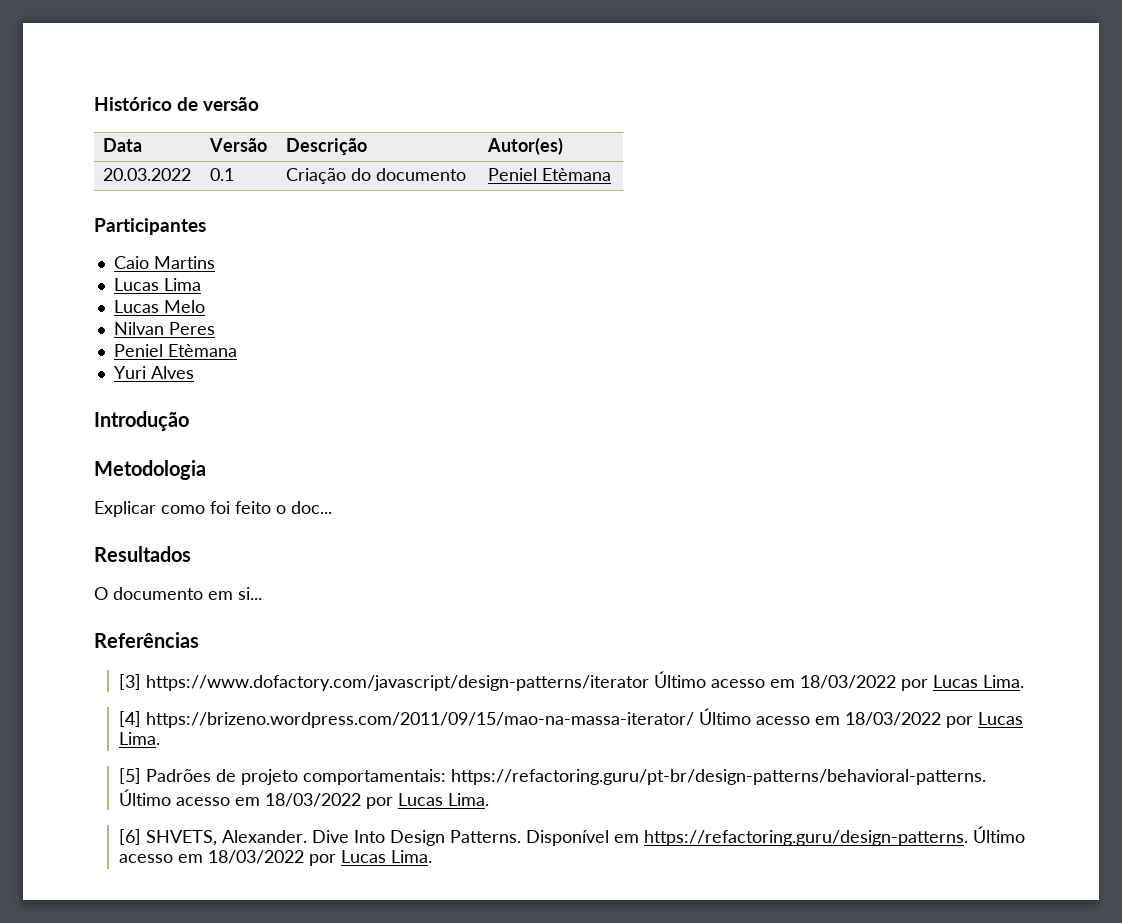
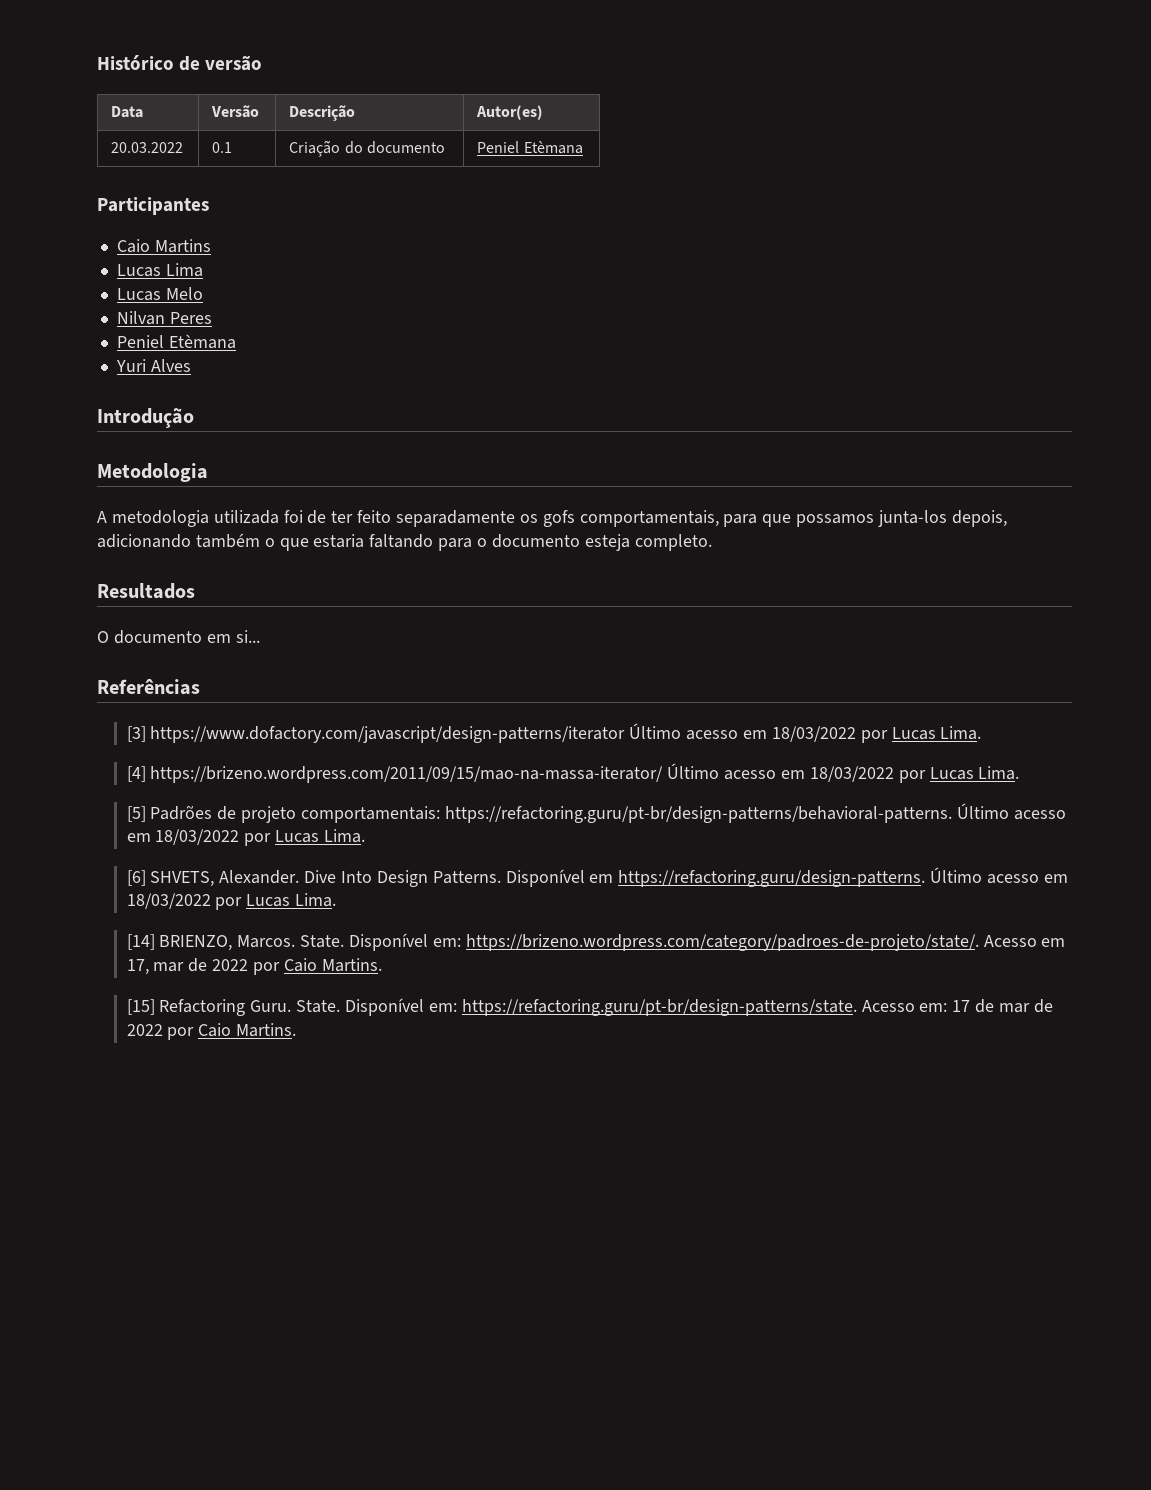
- Explicar como foi feito o doc...
+ A metodologia utilizada foi de ter feito separadamente os gofs comportamentais, para que possamos junta-los depois, adicionando também o que estaria faltando para o documento esteja completo.
+ [14] BRIENZO, Marcos. State. Disponível em: https://brizeno.wordpress.com/category/padroes-de-projeto/state/. Acesso em 17, mar de 2022 por Caio Martins.
+ [15] Refactoring Guru. State. Disponível em: https://refactoring.guru/pt-br/design-patterns/state. Acesso em: 17 de mar de 2022 por Caio Martins.

